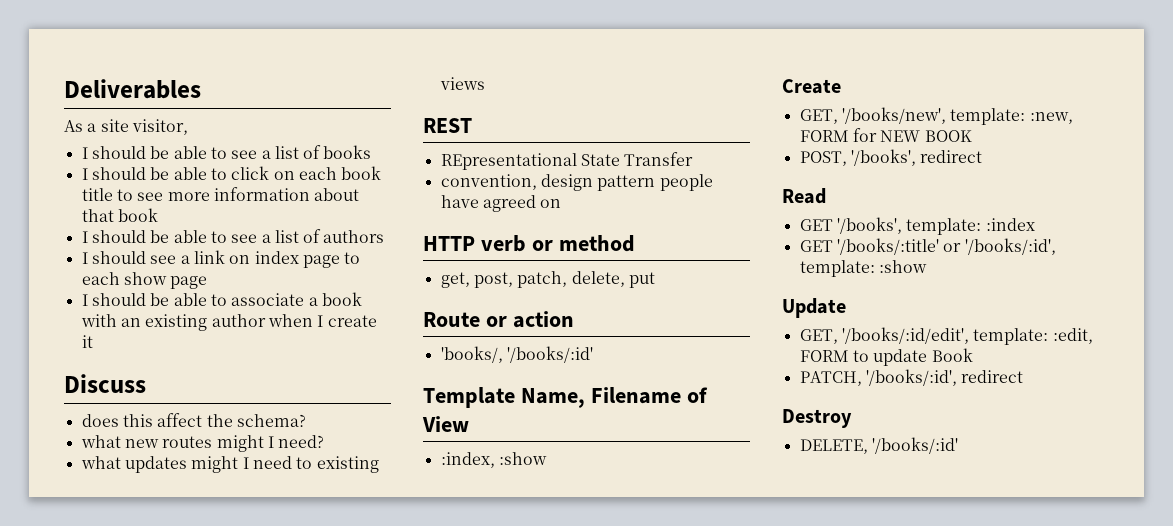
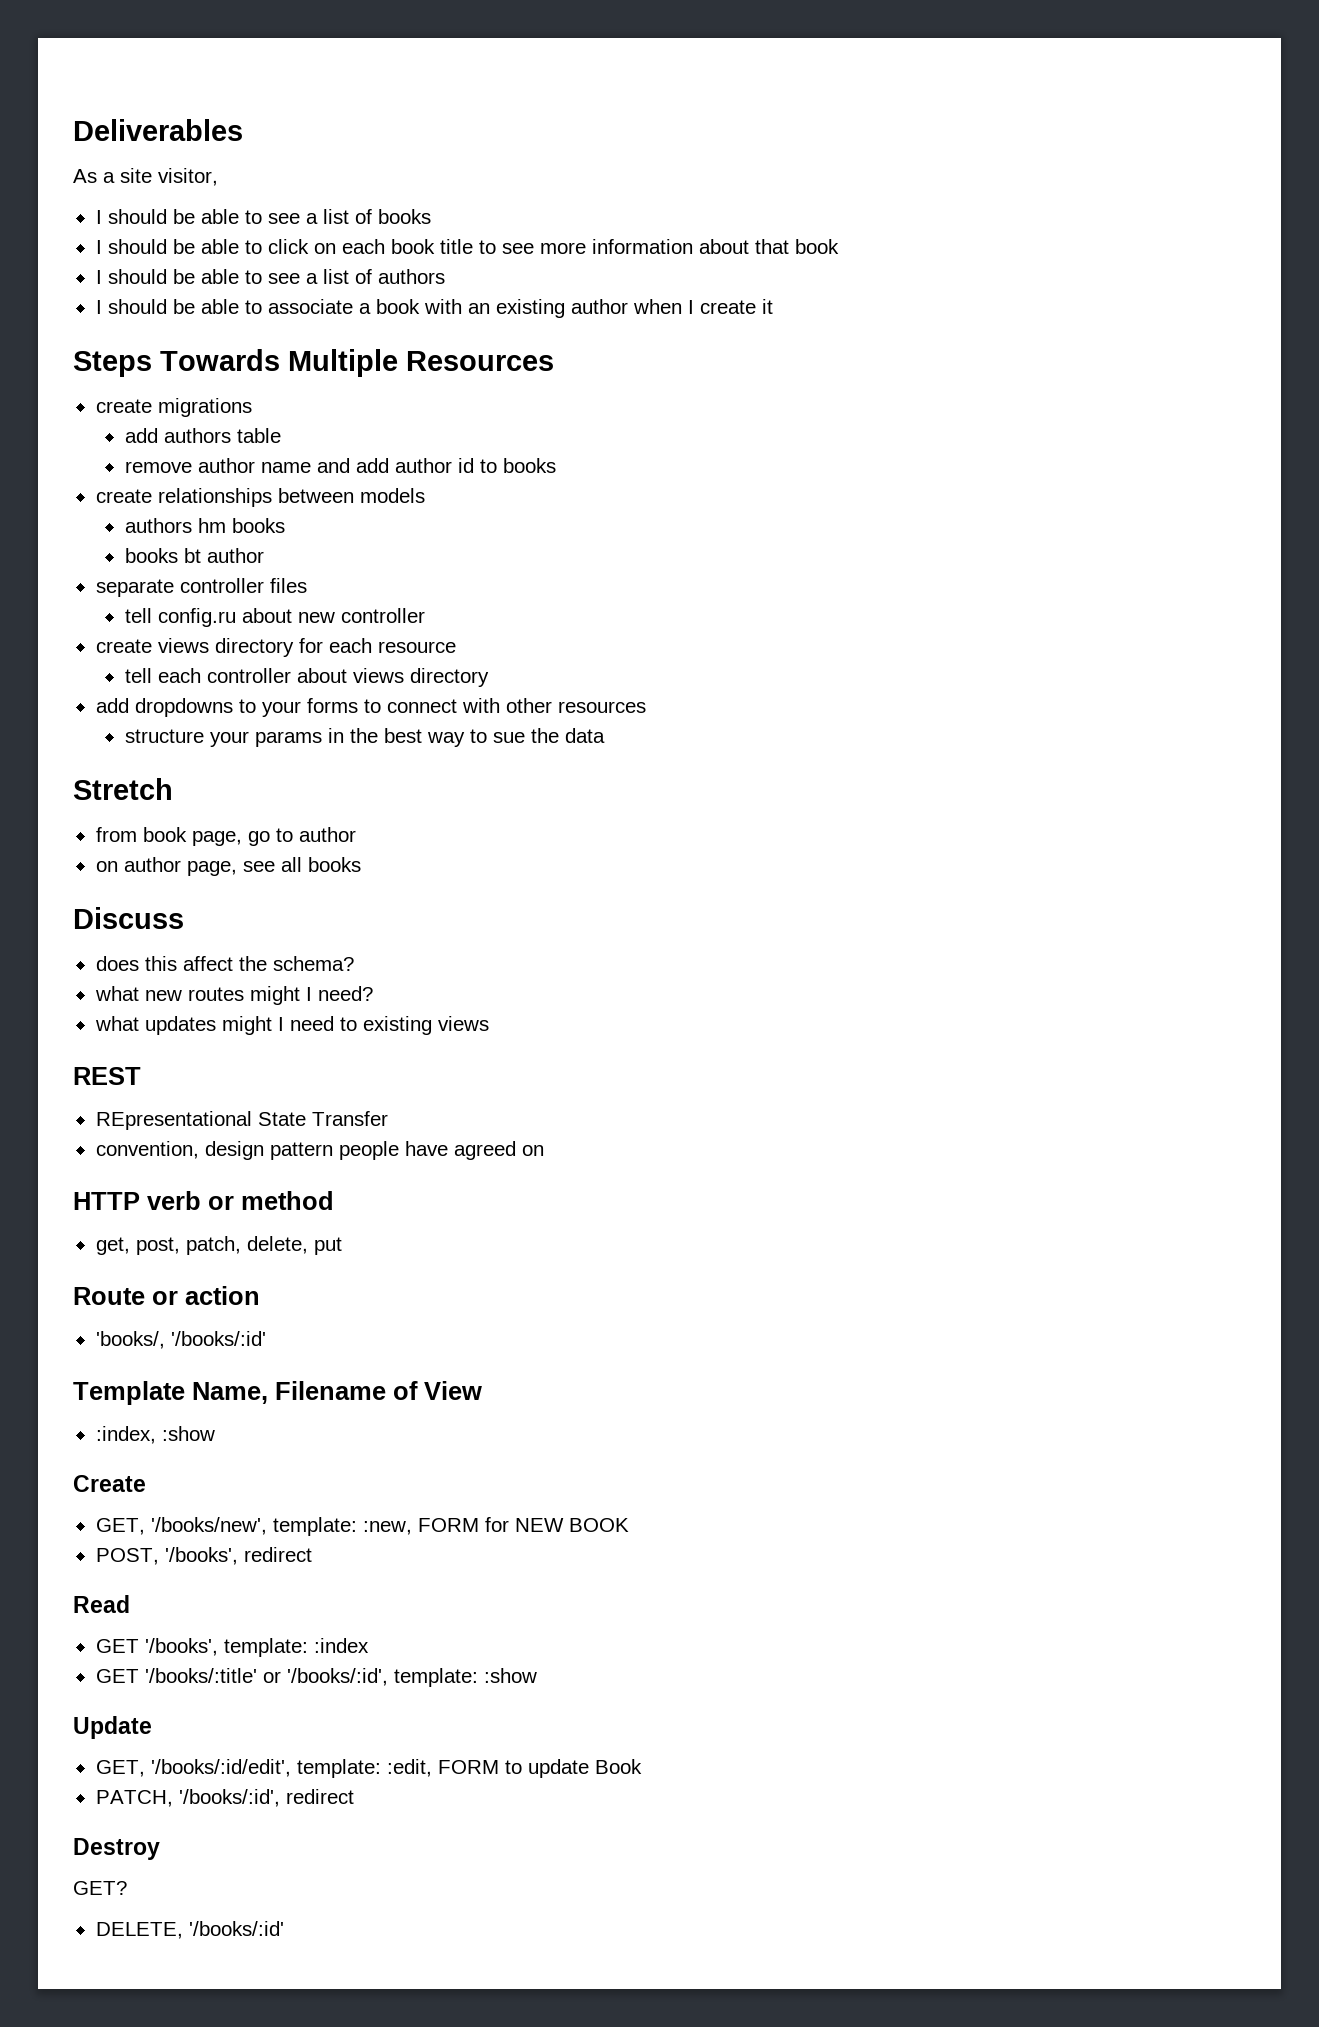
- I should see a link on index page to each show page
+ Steps Towards Multiple Resources
+ create migrations
+ add authors table
+ remove author name and add author id to books
+ create relationships between models
+ authors hm books
+ books bt author
+ separate controller files
+ tell config.ru about new controller
+ create views directory for each resource
+ tell each controller about views directory
+ add dropdowns to your forms to connect with other resources
+ structure your params in the best way to sue the data
+ Stretch
+ from book page, go to author
+ on author page, see all books
+ GET?

